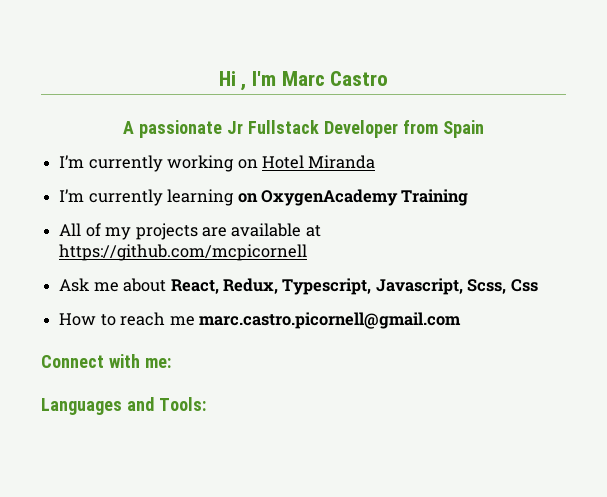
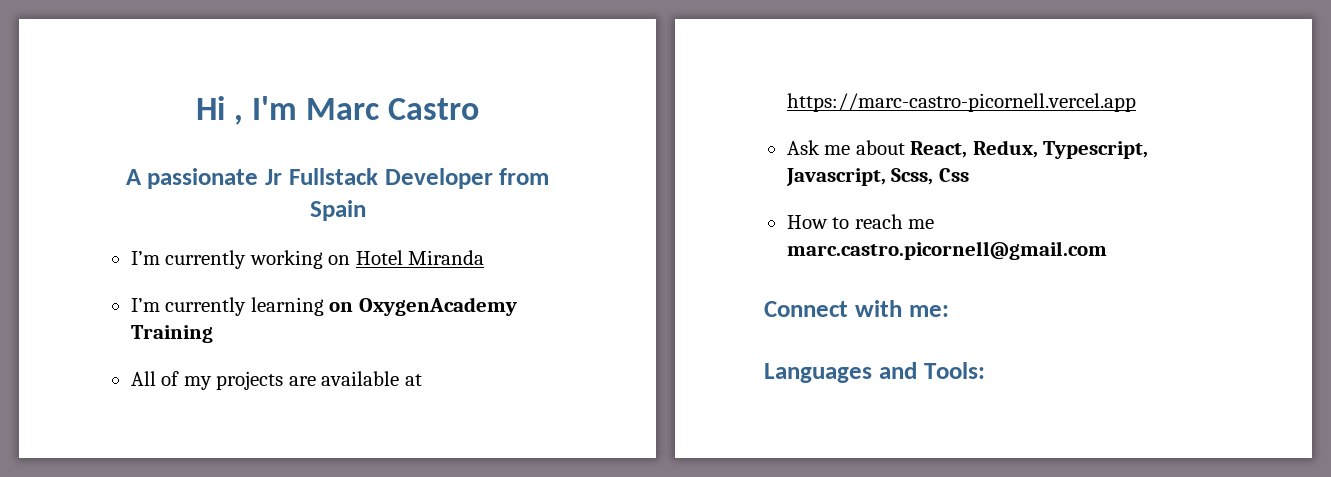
- All of my projects are available at https://github.com/mcpicornell
+ All of my projects are available at https://marc-castro-picornell.vercel.app

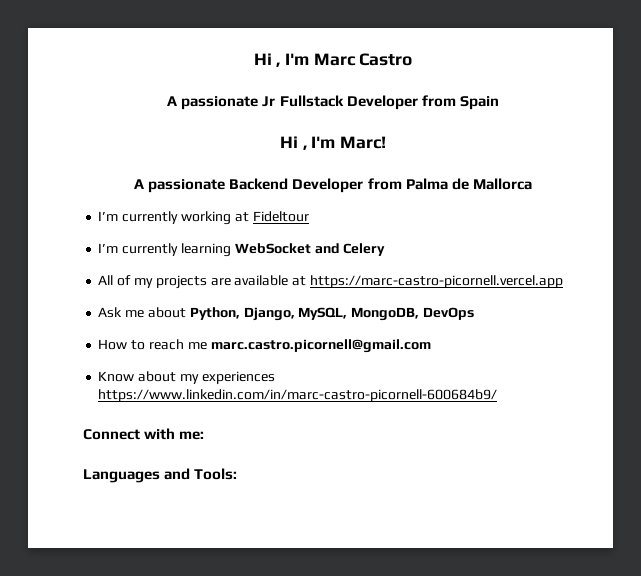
+ Hi , I'm Marc!
+ A passionate Backend Developer from Palma de Mallorca
- I’m currently working on Hotel Miranda
+ I’m currently working at Fideltour
- I’m currently learning on OxygenAcademy Training
+ I’m currently learning WebSocket and Celery
- Ask me about React, Redux, Typescript, Javascript, Scss, Css
+ Ask me about Python, Django, MySQL, MongoDB, DevOps
+ Know about my experiences https://www.linkedin.com/in/marc-castro-picornell-600684b9/

